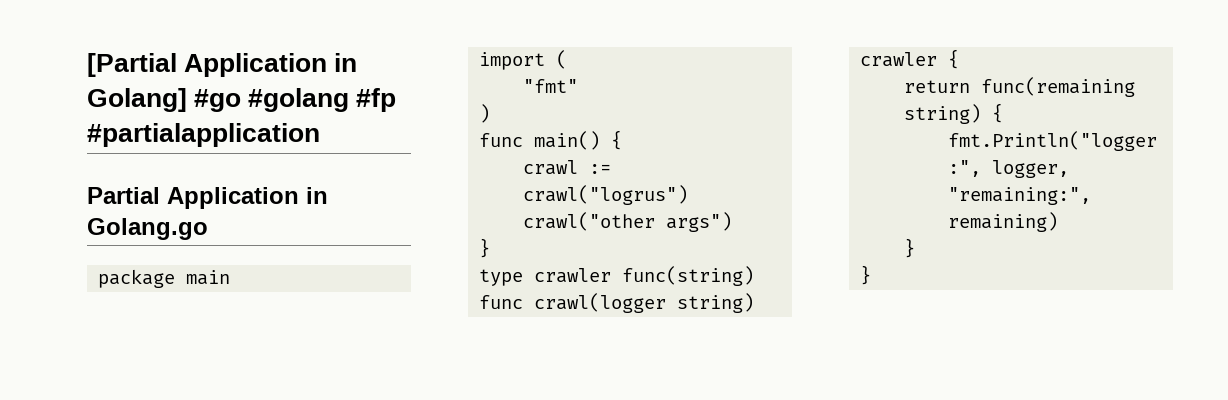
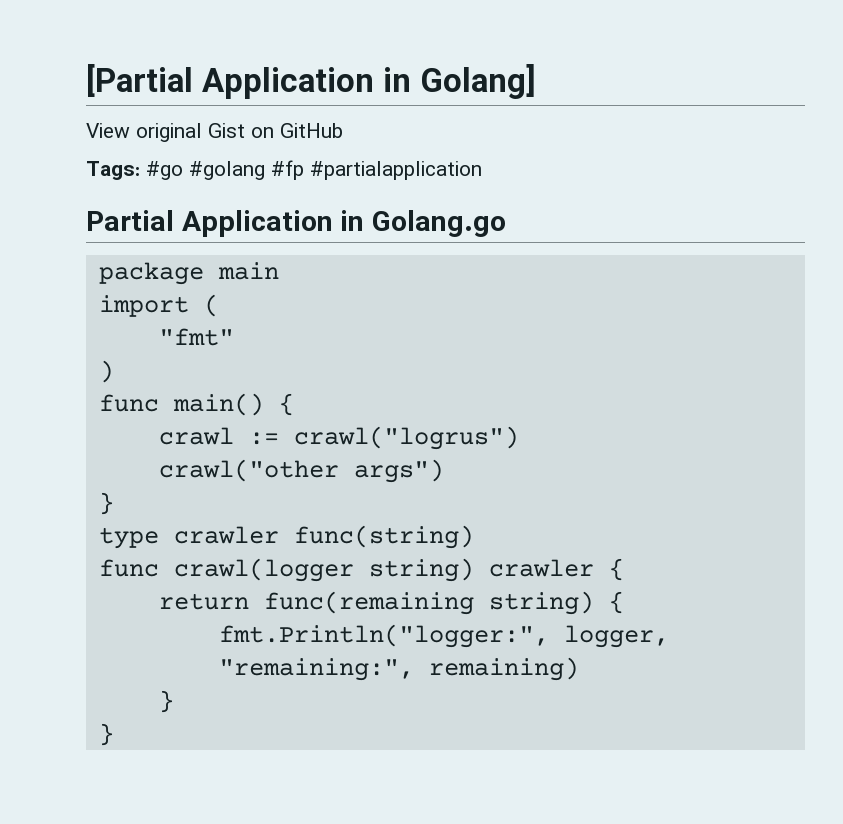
- [Partial Application in Golang] #go #golang #fp #partialapplication
+ [Partial Application in Golang]
+ View original Gist on GitHub
+ Tags: #go #golang #fp #partialapplication

